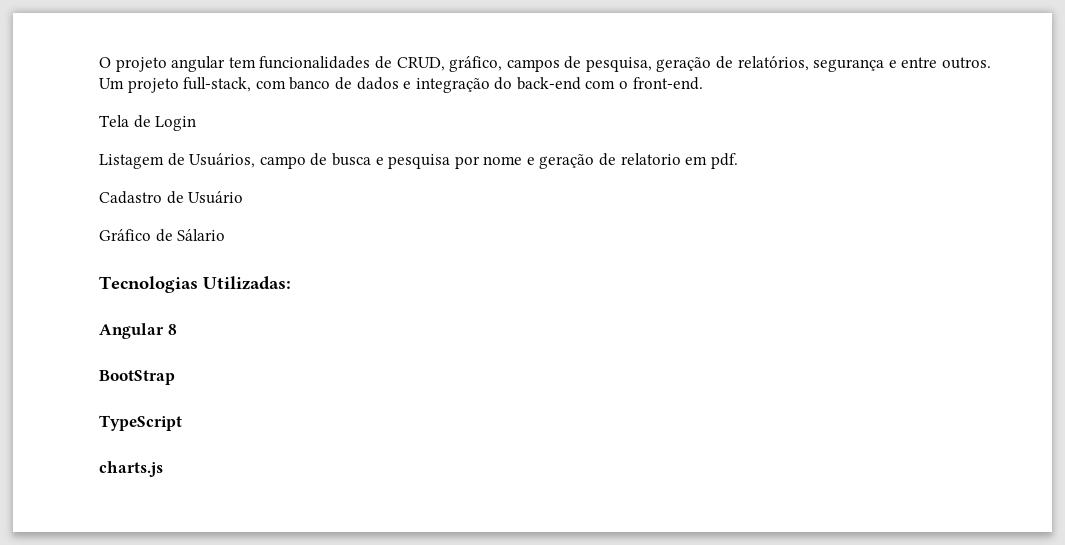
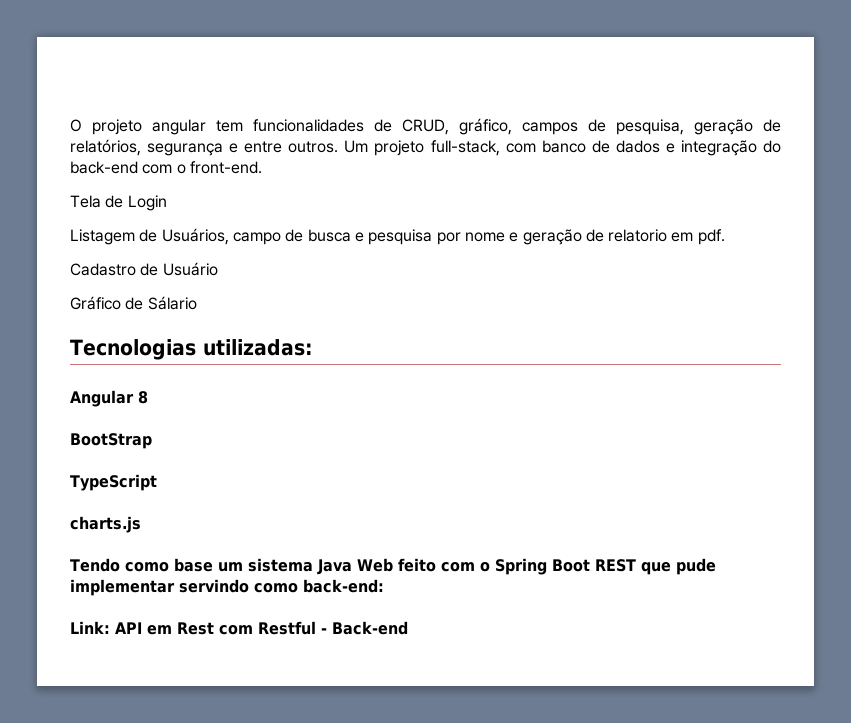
- Tecnologias Utilizadas:
+ Tecnologias utilizadas:
+ Tendo como base um sistema Java Web feito com o Spring Boot REST que pude implementar servindo como back-end:
+ Link: API em Rest com Restful - Back-end

